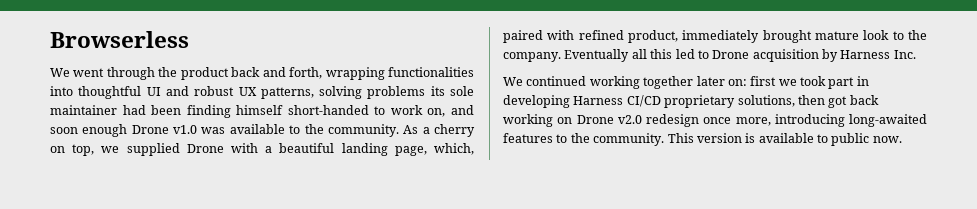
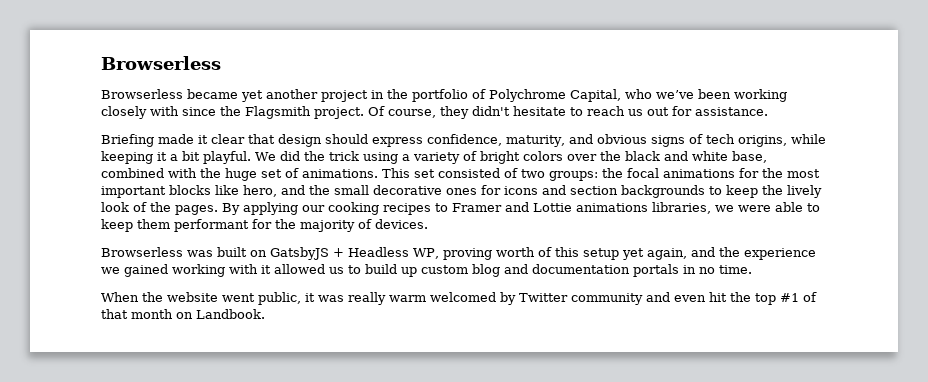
- We went through the product back and forth, wrapping functionalities into thoughtful UI and robust UX patterns, solving problems its sole maintainer had been finding himself short-handed to work on, and soon enough Drone v1.0 was available to the community. As a cherry on top, we supplied Drone with a beautiful landing page, which, paired with refined product, immediately brought mature look to the company. Eventually all this led to Drone acquisition by Harness Inc.
- We continued working together later on: first we took part in developing Harness CI/CD proprietary solutions, then got back working on Drone v2.0 redesign once more, introducing long-awaited features to the community. This version is available to public now.
+ Browserless became yet another project in the portfolio of Polychrome Capital, who we’ve been working closely with since the Flagsmith project. Of course, they didn't hesitate to reach us out for assistance.
+ Briefing made it clear that design should express confidence, maturity, and obvious signs of tech origins, while keeping it a bit playful. We did the trick using a variety of bright colors over the black and white base, combined with the huge set of animations. This set consisted of two groups: the focal animations for the most important blocks like hero, and the small decorative ones for icons and section backgrounds to keep the lively look of the pages. By applying our cooking recipes to Framer and Lottie animations libraries, we were able to keep them performant for the majority of devices.
+ Browserless was built on GatsbyJS + Headless WP, proving worth of this setup yet again, and the experience we gained working with it allowed us to build up custom blog and documentation portals in no time.
+ When the website went public, it was really warm welcomed by Twitter community and even hit the top #1 of that month on Landbook.

